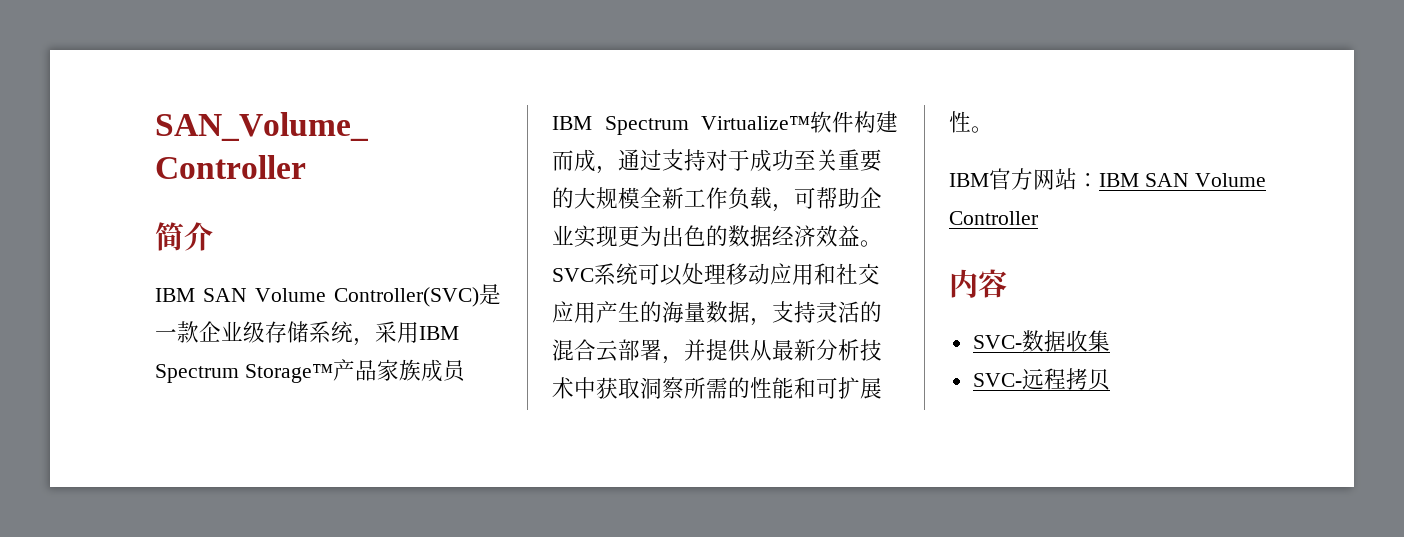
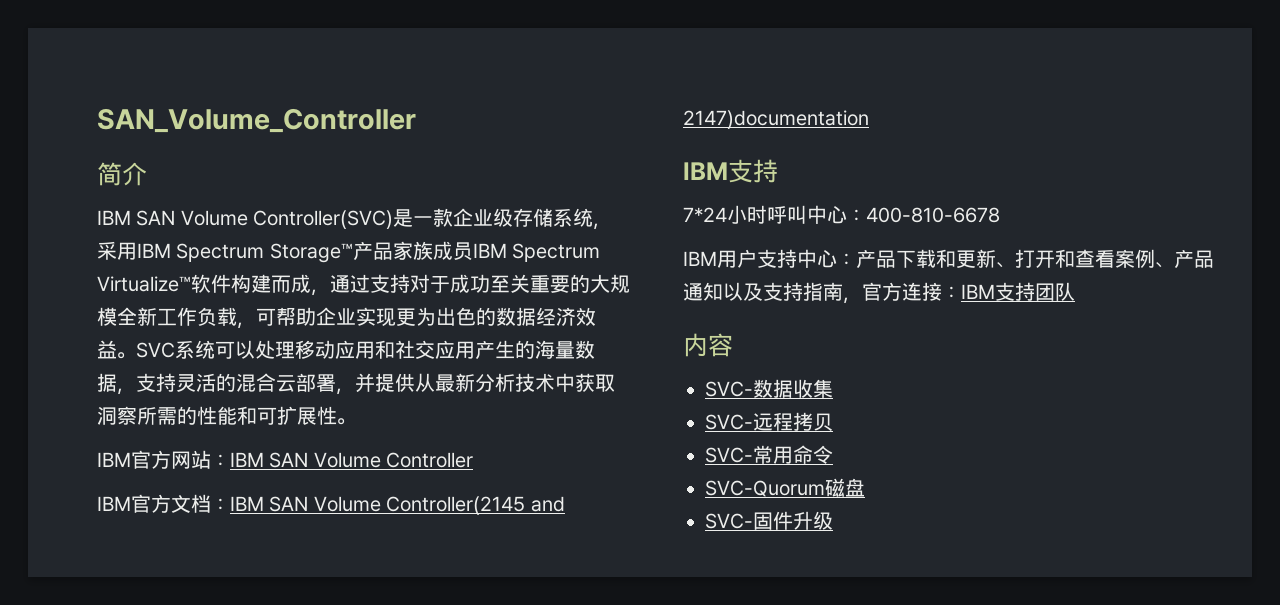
+ IBM官方文档：IBM SAN Volume Controller(2145 and 2147)documentation
+ IBM支持
+ 7*24小时呼叫中心：400-810-6678
+ IBM用户支持中心：产品下载和更新、打开和查看案例、产品通知以及支持指南，官方连接：IBM支持团队
+ SVC-常用命令
+ SVC-Quorum磁盘
+ SVC-固件升级

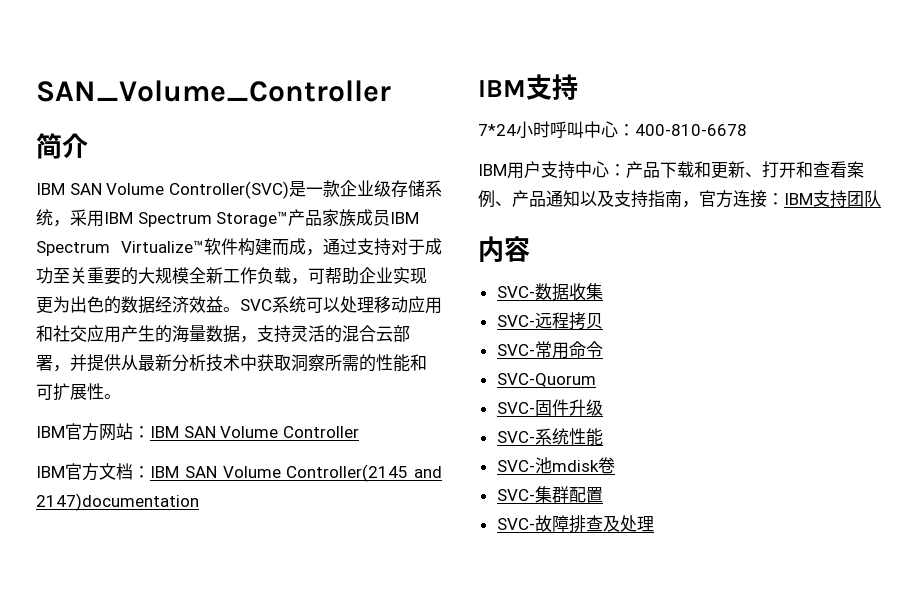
- SVC-Quorum磁盘
+ SVC-Quorum
+ SVC-系统性能
+ SVC-池mdisk卷
+ SVC-集群配置
+ SVC-故障排查及处理

